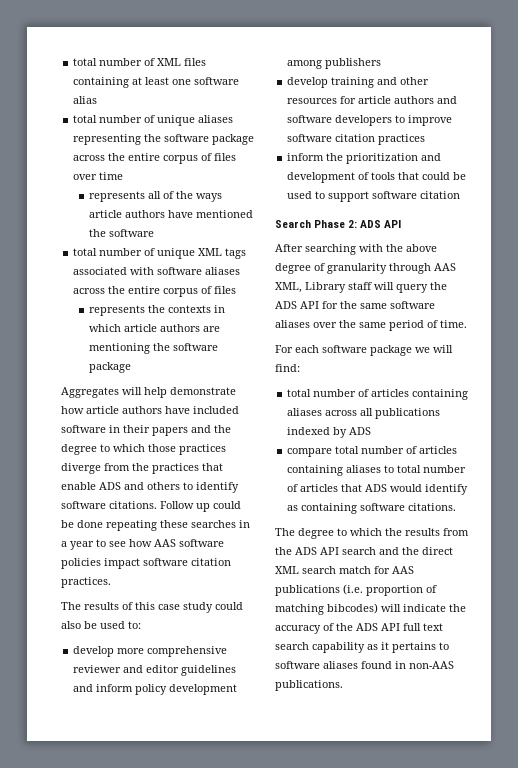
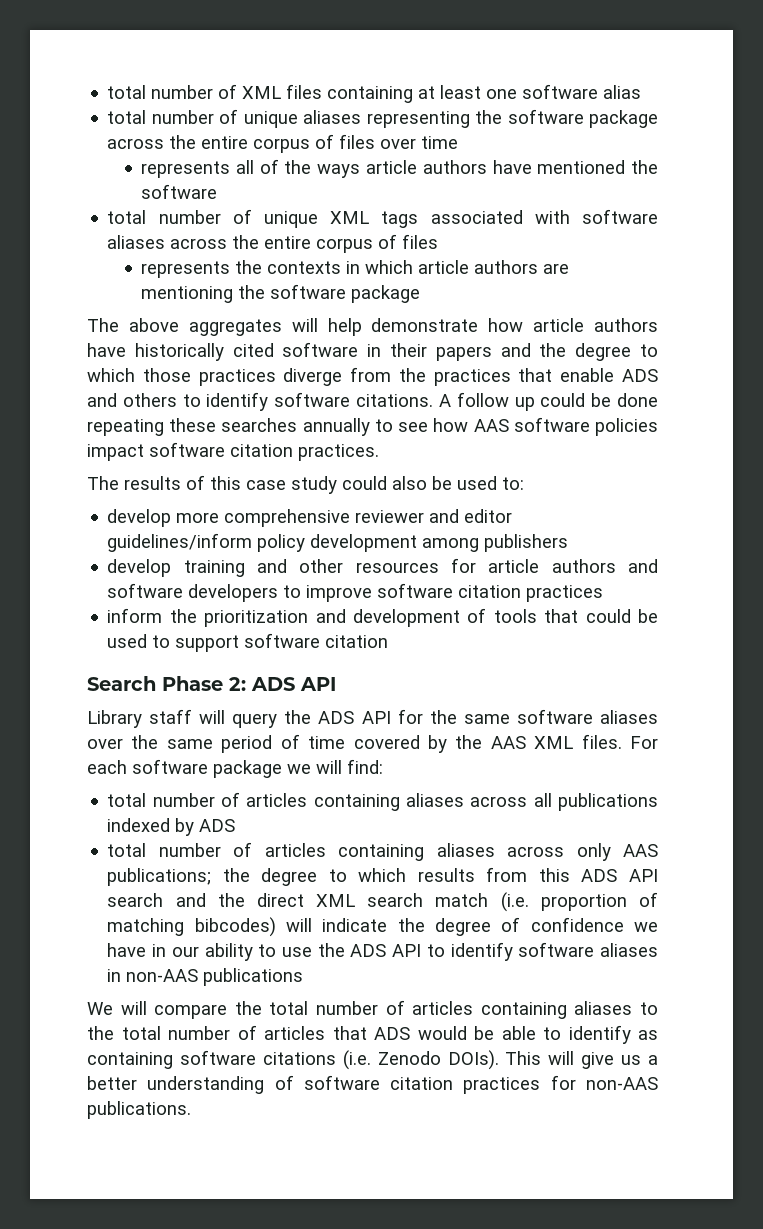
- Aggregates will help demonstrate how article authors have included software in their papers and the degree to which those practices diverge from the practices that enable ADS and others to identify software citations.
+ The above aggregates will help demonstrate how article authors have historically cited software in their papers and the degree to which those practices diverge from the practices that enable ADS and others to identify software citations.
- Follow up could be done repeating these searches in a year to see how AAS software policies impact software citation practices.
+ A follow up could be done repeating these searches annually to see how AAS software policies impact software citation practices.
- develop more comprehensive reviewer and editor guidelines and inform policy development among publishers
+ develop more comprehensive reviewer and editor guidelines/inform policy development among publishers
- After searching with the above degree of granularity through AAS XML, Library staff will query the ADS API for the same software aliases over the same period of time.
- For each software package we will find:
+ Library staff will query the ADS API for the same software aliases over the same period of time covered by the AAS XML files. For each software package we will find:
- compare total number of articles containing aliases to total number of articles that ADS would identify as containing software citations.
- The degree to which the results from the ADS API search and the direct XML search match for AAS publications (i.e. proportion of matching bibcodes) will indicate the accuracy of the ADS API full text search capability as it pertains to software aliases found in non-AAS publications.
+ total number of articles containing aliases across only AAS publications; the degree to which results from this ADS API search and the direct XML search match (i.e. proportion of matching bibcodes) will indicate the degree of confidence we have in our ability to use the ADS API to identify software aliases in non-AAS publications
+ We will compare the total number of articles containing aliases to the total number of articles that ADS would be able to identify as containing software citations (i.e. Zenodo DOIs). This will give us a better understanding of software citation practices for non-AAS publications.

